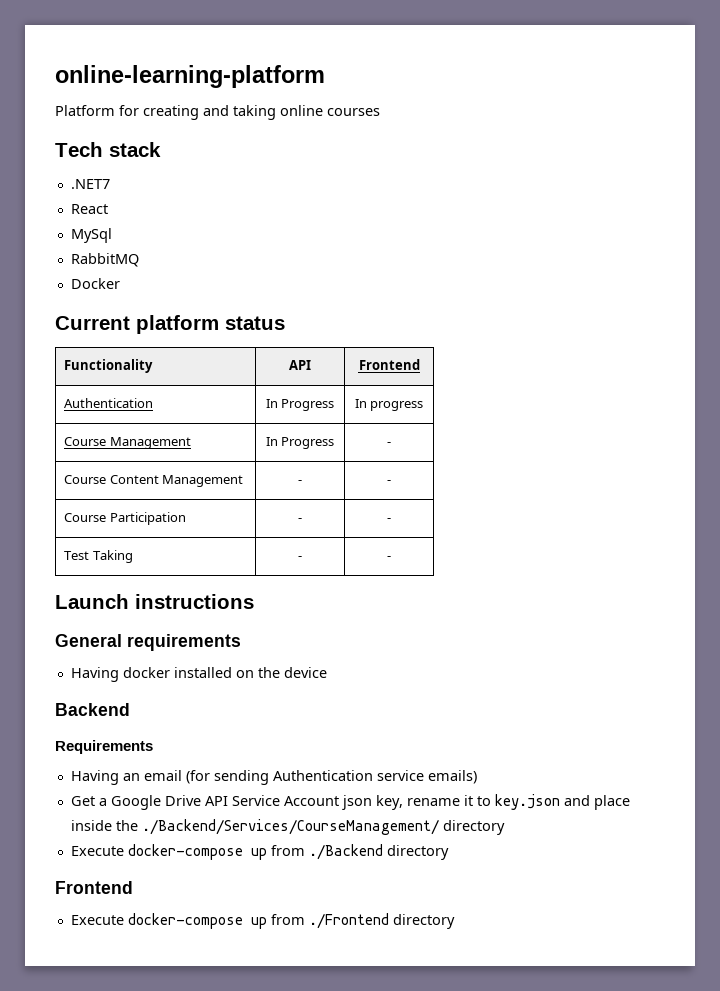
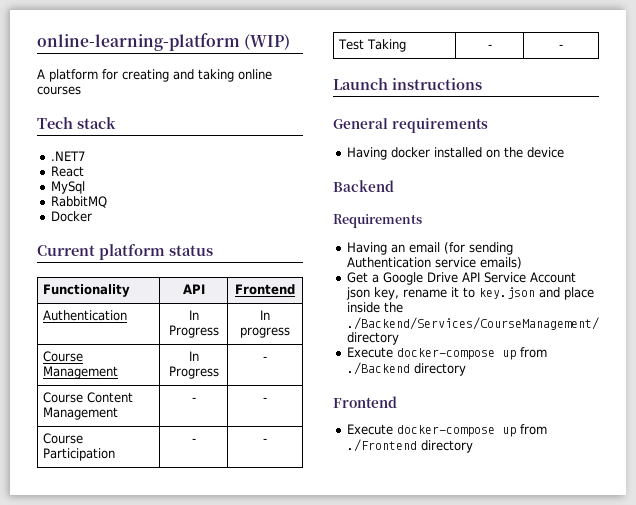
- online-learning-platform
- Platform for creating and taking online courses
+ online-learning-platform (WIP)
+ A platform for creating and taking online courses

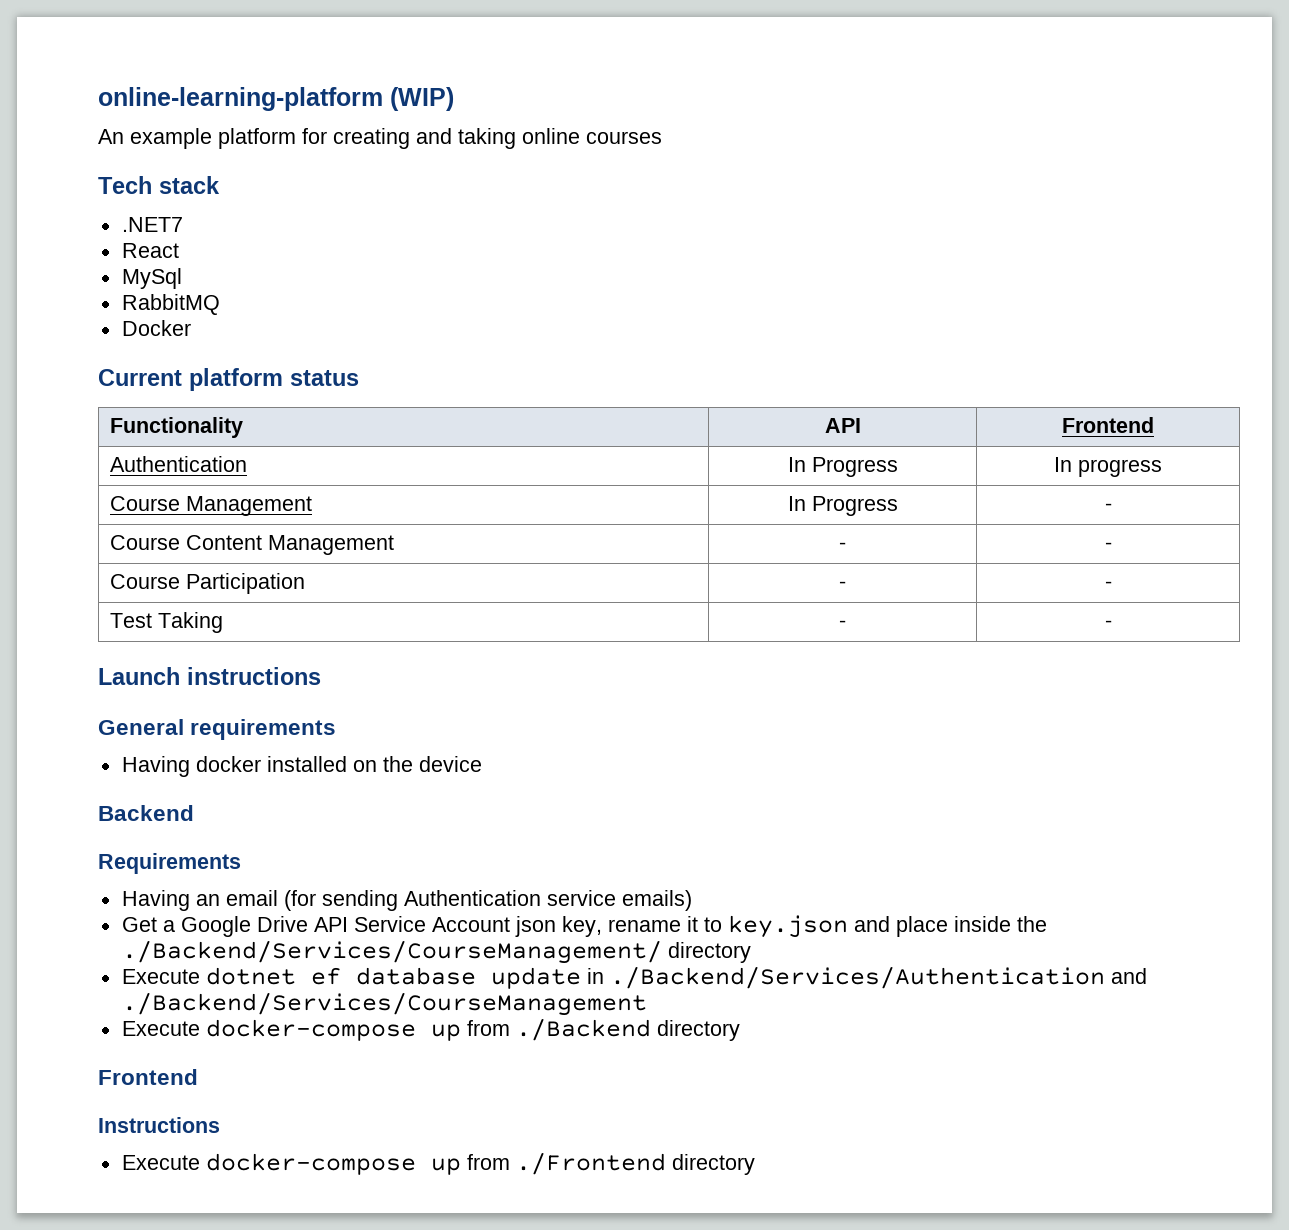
- A platform for creating and taking online courses
+ An example platform for creating and taking online courses
+ Execute dotnet ef database update in ./Backend/Services/Authentication and ./Backend/Services/CourseManagement
+ Instructions

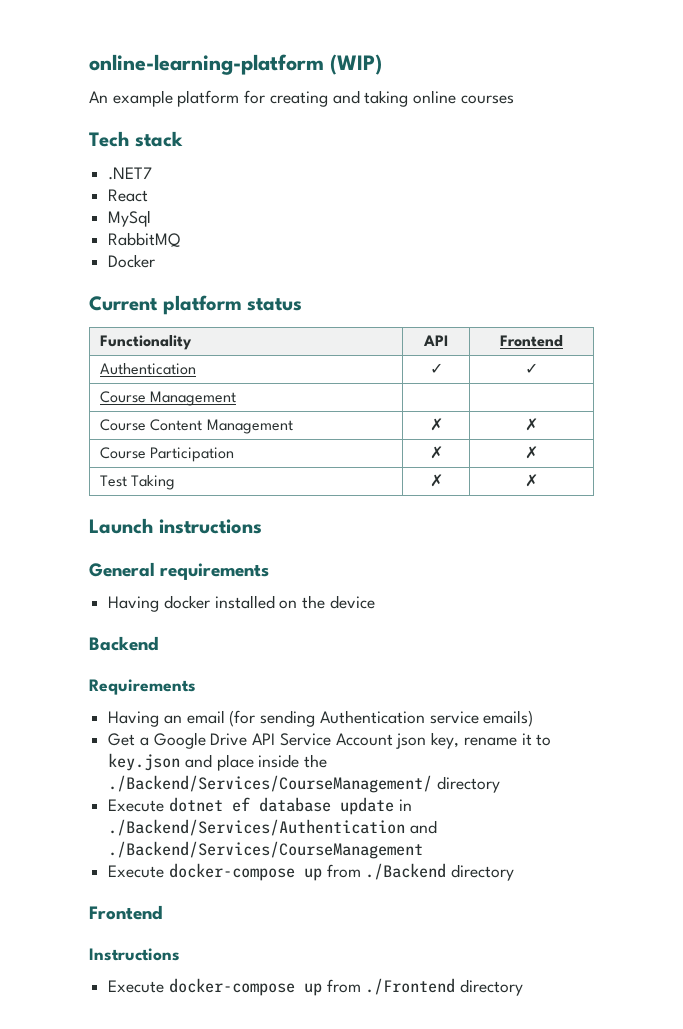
- Authentication | In Progress | In progress
+ Authentication | ✓ | ✓
- Course Management | In Progress | -
+ Course Management | |
- Course Content Management | - | -
+ Course Content Management | ✗ | ✗
- Course Participation | - | -
+ Course Participation | ✗ | ✗
- Test Taking | - | -
+ Test Taking | ✗ | ✗

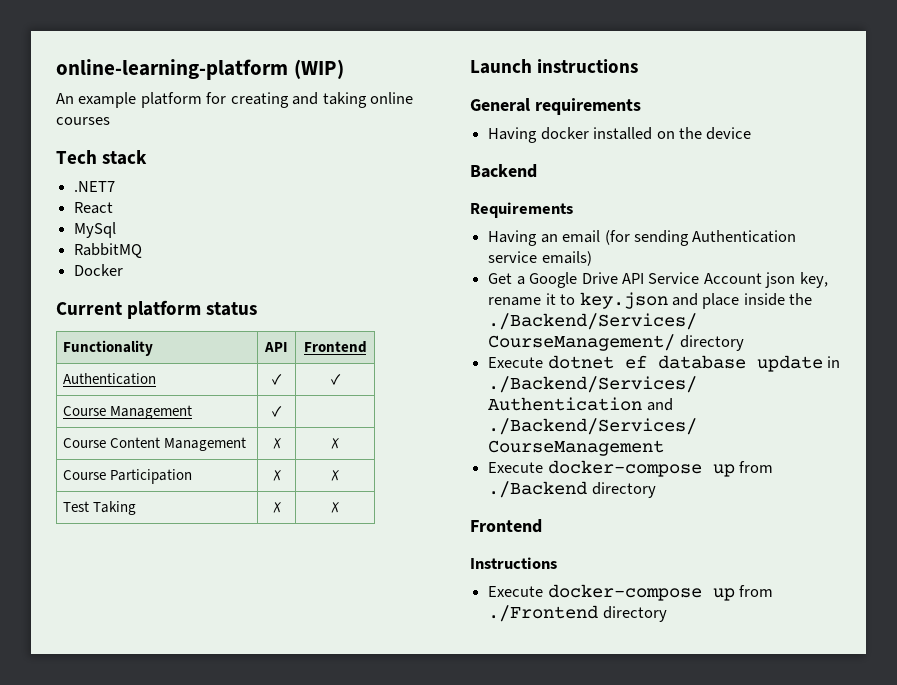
- Course Management | |
+ Course Management | ✓ |

